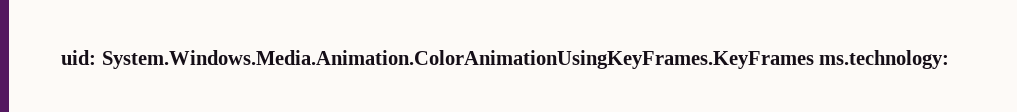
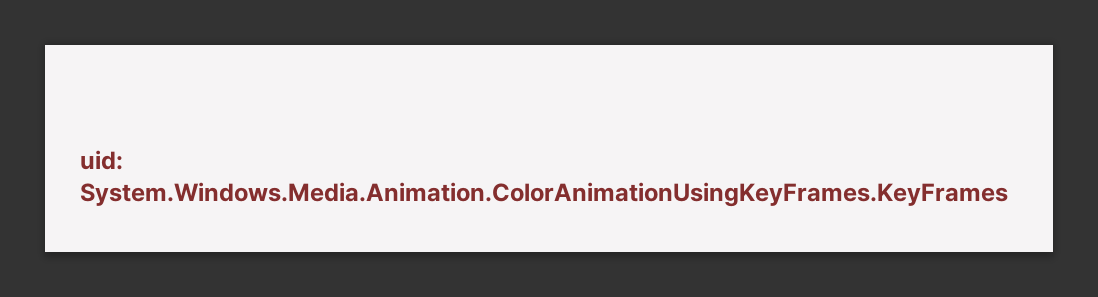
- uid: System.Windows.Media.Animation.ColorAnimationUsingKeyFrames.KeyFrames ms.technology:
+ uid: System.Windows.Media.Animation.ColorAnimationUsingKeyFrames.KeyFrames

